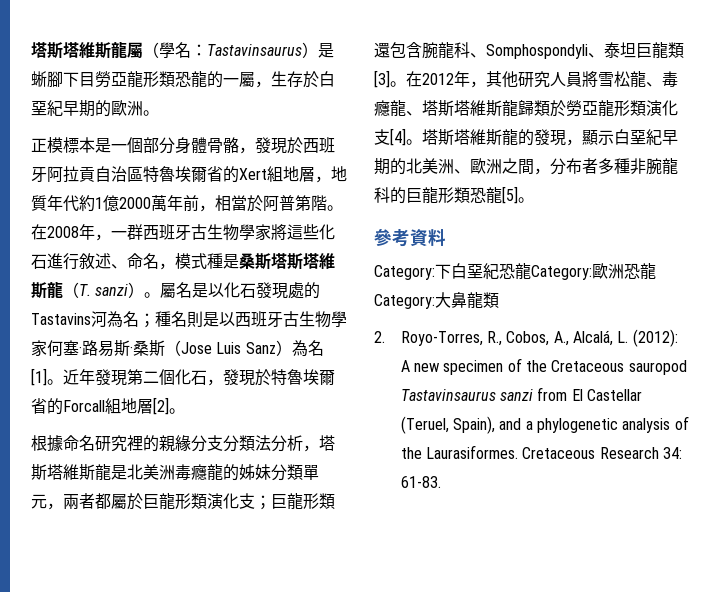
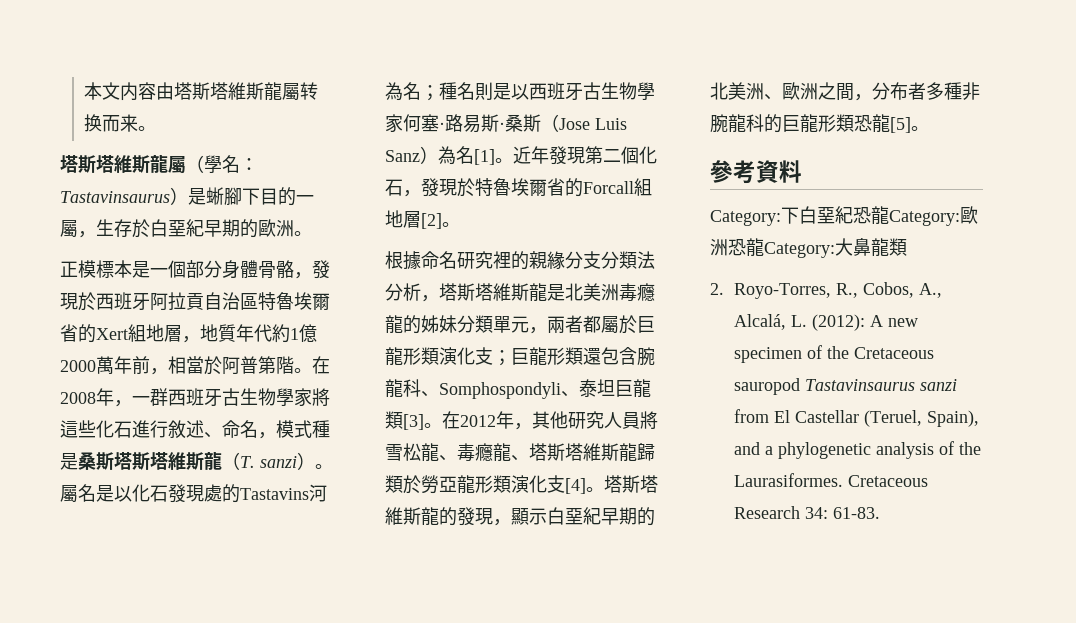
+ 本文内容由塔斯塔維斯龍屬转换而来。
- 塔斯塔維斯龍屬（學名：Tastavinsaurus）是蜥腳下目勞亞龍形類恐龍的一屬，生存於白堊紀早期的歐洲。
+ 塔斯塔維斯龍屬（學名：Tastavinsaurus）是蜥腳下目的一屬，生存於白堊紀早期的歐洲。

